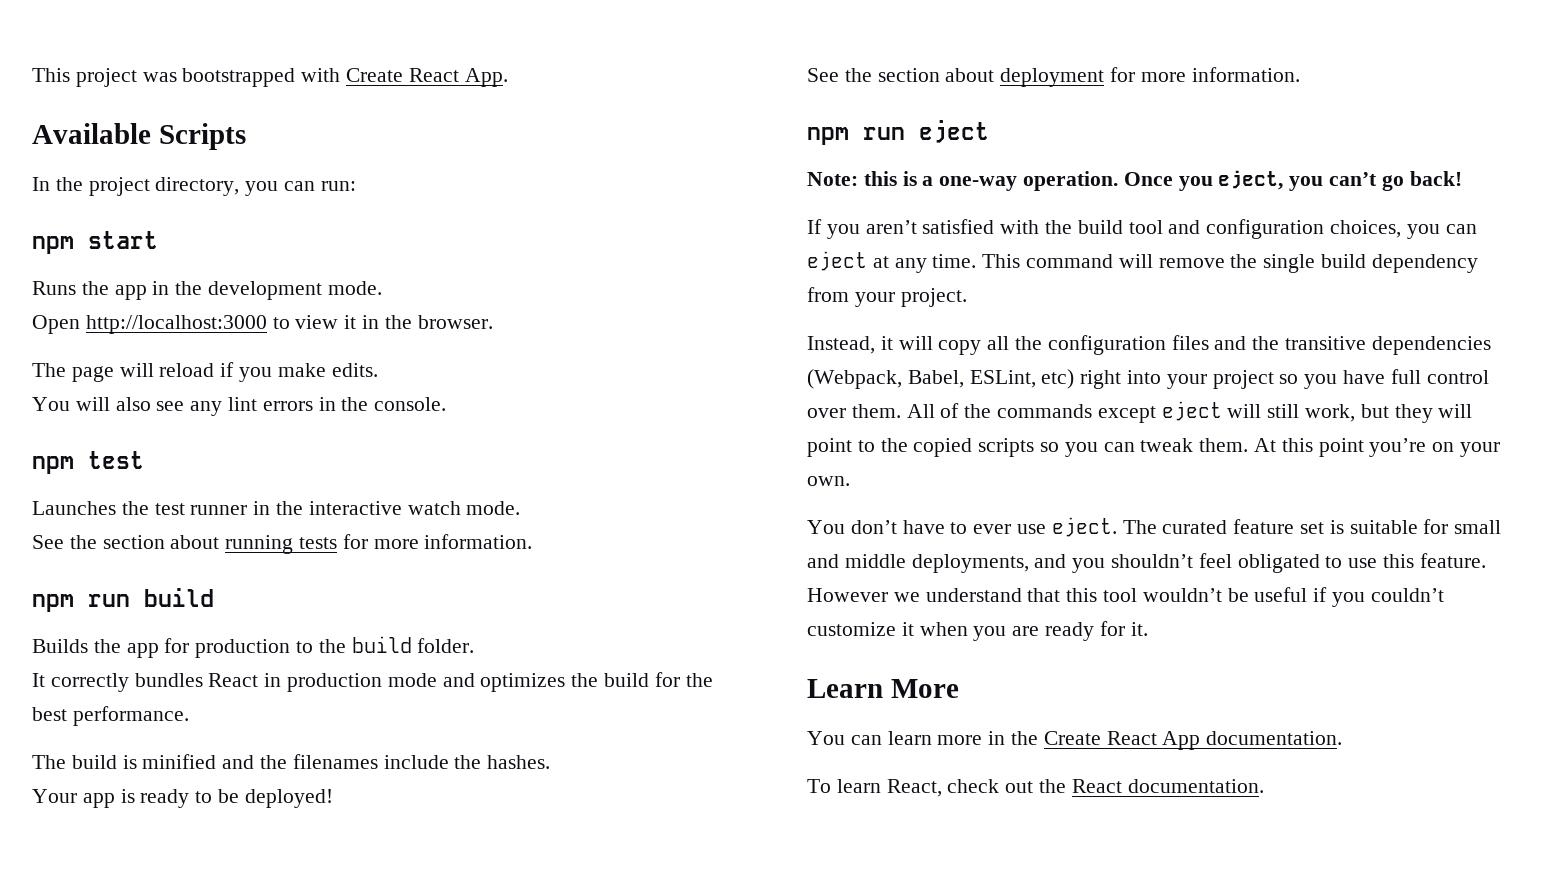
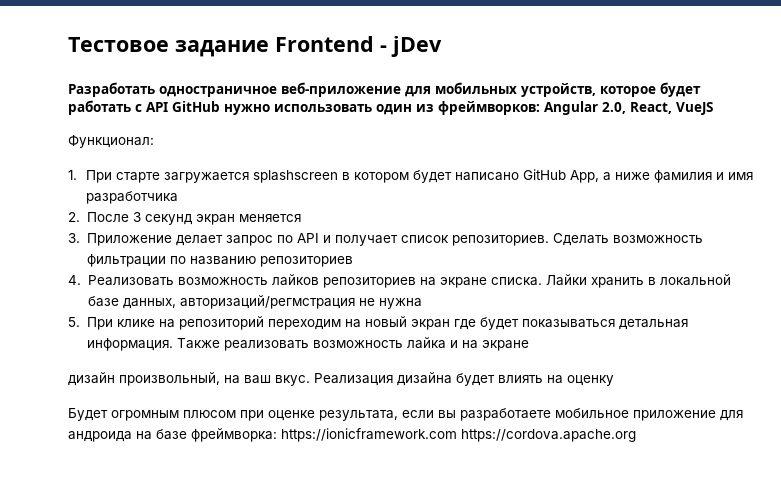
- This project was bootstrapped with Create React App.
- Available Scripts
- In the project directory, you can run:
- npm start
- Runs the app in the development mode.
- Open http://localhost:3000 to view it in the browser.
- The page will reload if you make edits.
- You will also see any lint errors in the console.
- npm test
- Launches the test runner in the interactive watch mode.
- See the section about running tests for more information.
- npm run build
- Builds the app for production to the build folder.
- It correctly bundles React in production mode and optimizes the build for the best performance.
- The build is minified and the filenames include the hashes.
- Your app is ready to be deployed!
- See the section about deployment for more information.
- npm run eject
- Note: this is a one-way operation. Once you eject, you can’t go back!
- If you aren’t satisfied with the build tool and configuration choices, you can eject at any time. This command will remove the single build dependency from your project.
- Instead, it will copy all the configuration files and the transitive dependencies (Webpack, Babel, ESLint, etc) right into your project so you have full control over them. All of the commands except eject will still work, but they will point to the copied scripts so you can tweak them. At this point you’re on your own.
- You don’t have to ever use eject. The curated feature set is suitable for small and middle deployments, and you shouldn’t feel obligated to use this feature. However we understand that this tool wouldn’t be useful if you couldn’t customize it when you are ready for it.
- Learn More
- You can learn more in the Create React App documentation.
- To learn React, check out the React documentation.
+ Тестовое задание Frontend - jDev
+ Разработать одностраничное веб-приложение для мобильных устройств, которое будет работать c API GitHub нужно использовать один из фреймворков: Angular 2.0, React, VueJS
+ Функционал:
+ 1. При старте загружается splashscreen в котором будет написано GitHub App, а ниже фамилия и имя разработчика
+ 2. После 3 секунд экран меняется
+ 3. Приложение делает запрос по API и получает список репозиториев. Сделать возможность фильтрации по названию репозиториев
+ 4. Реализовать возможность лайков репозиториев на экране списка. Лайки хранить в локальной базе данных, авторизаций/регмстрация не нужна
+ 5. При клике на репозиторий переходим на новый экран где будет показываться детальная информация. Также реализовать возможность лайка и на экране
+ дизайн произвольный, на ваш вкус. Реализация дизайна будет влиять на оценку
+ Будет огромным плюсом при оценке результата, если вы разработаете мобильное приложение для андроида на базе фреймворка: https://ionicframework.com https://cordova.apache.org

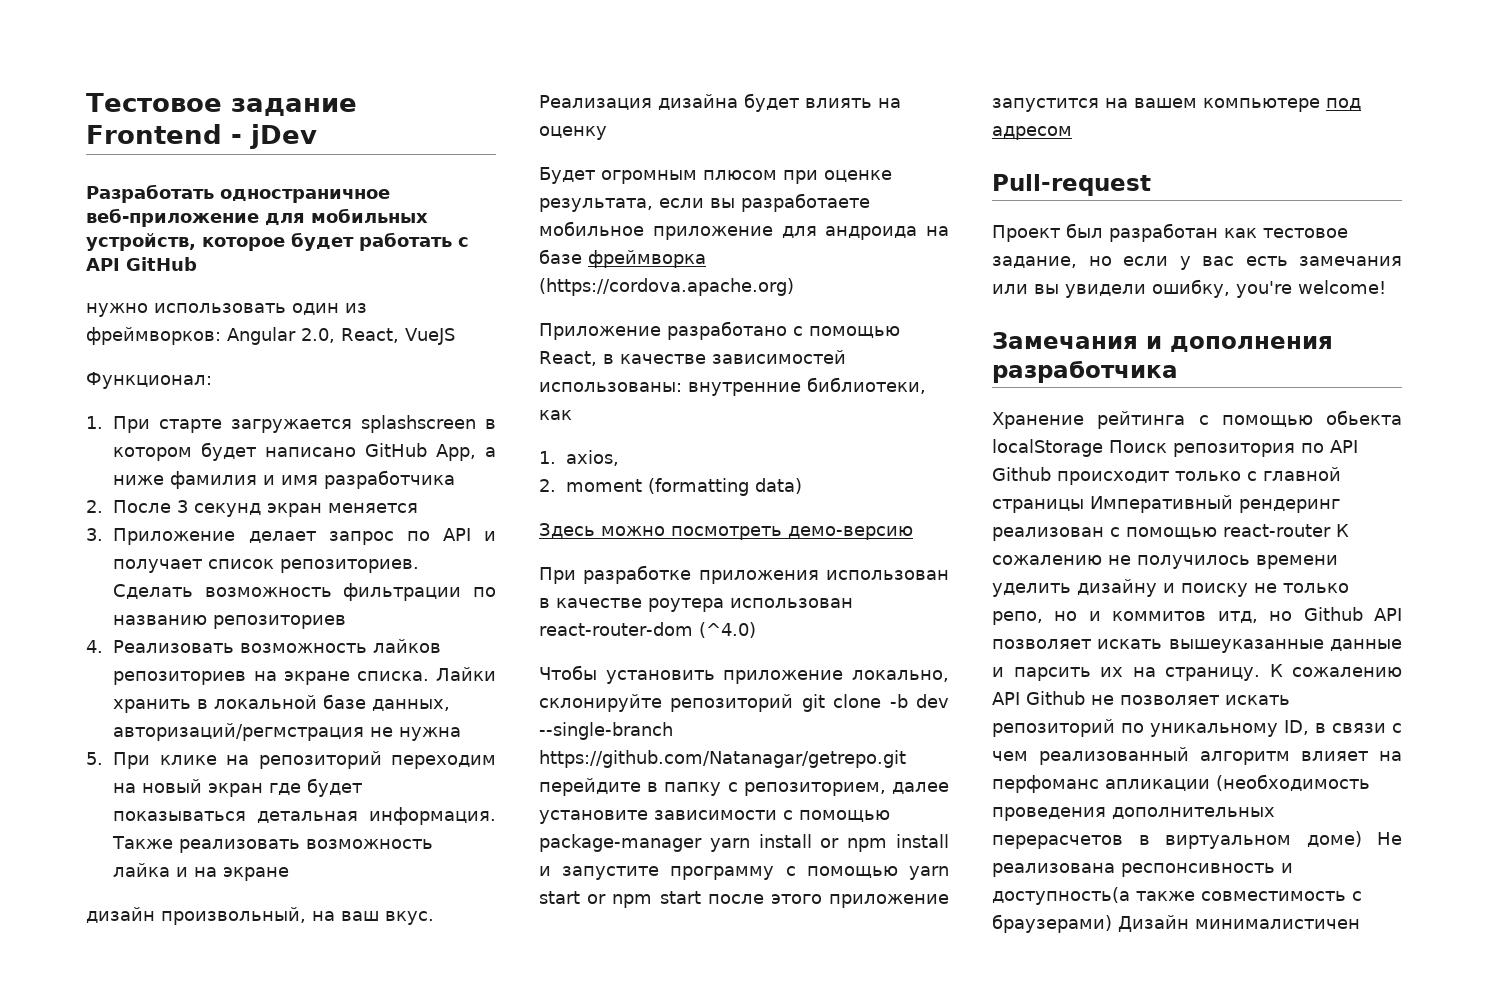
- Разработать одностраничное веб-приложение для мобильных устройств, которое будет работать c API GitHub нужно использовать один из фреймворков: Angular 2.0, React, VueJS
+ Разработать одностраничное веб-приложение для мобильных устройств, которое будет работать c API GitHub
+ нужно использовать один из фреймворков: Angular 2.0, React, VueJS
- Будет огромным плюсом при оценке результата, если вы разработаете мобильное приложение для андроида на базе фреймворка: https://ionicframework.com https://cordova.apache.org
+ Будет огромным плюсом при оценке результата, если вы разработаете мобильное приложение для андроида на базе фреймворка (https://cordova.apache.org)
+ Приложение разработано с помощью React, в качестве зависимостей использованы: внутренние библиотеки, как
+ 1. axios,
+ 2. moment (formatting data)
+ Здесь можно посмотреть демо-версию
+ При разработке приложения использован в качестве роутера использован react-router-dom (^4.0)
+ Чтобы установить приложение локально, склонируйте репозиторий git clone -b dev --single-branch https://github.com/Natanagar/getrepo.git перейдите в папку с репозиторием, далее установите зависимости с помощью package-manager yarn install or npm install и запустите программу с помощью yarn start or npm start после этого приложение запустится на вашем компьютере под адресом
+ Pull-request
+ Проект был разработан как тестовое задание, но если у вас есть замечания или вы увидели ошибку, you're welcome!
+ Замечания и дополнения разработчика
+ Хранение рейтинга с помощью обьекта localStorage Поиск репозитория по API Github происходит только с главной страницы Императивный рендеринг реализован с помощью react-router К сожалению не получилось времени уделить дизайну и поиску не только репо, но и коммитов итд, но Github API позволяет искать вышеуказанные данные и парсить их на страницу. К сожалению API Github не позволяет искать репозиторий по уникальному ID, в связи с чем реализованный алгоритм влияет на перфоманс апликации (необходимость проведения дополнительных перерасчетов в виртуальном доме) Не реализована респонсивность и доступность(а также совместимость с браузерами) Дизайн минималистичен

